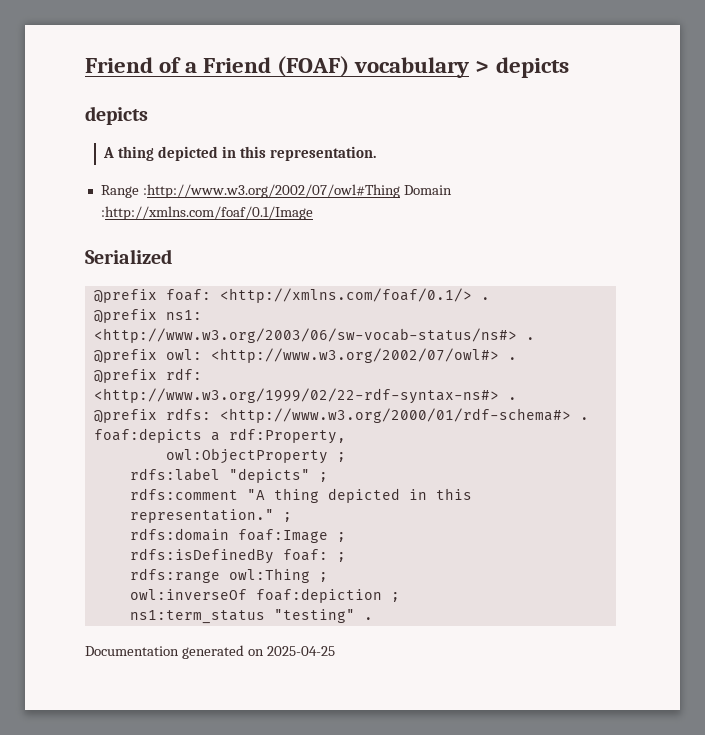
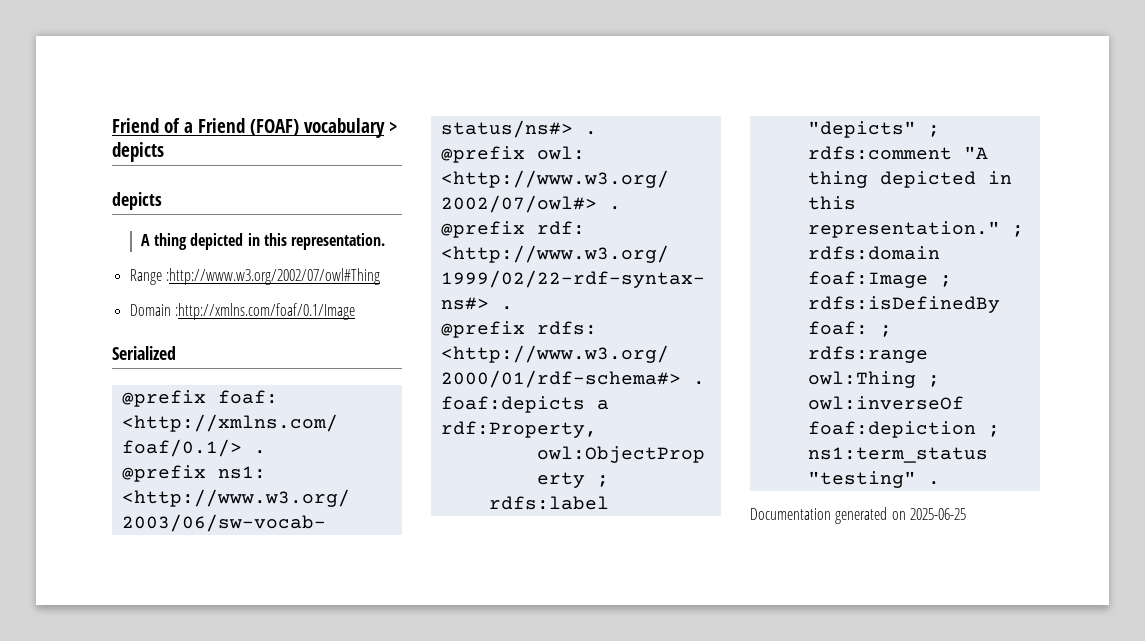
- Range :http://www.w3.org/2002/07/owl#Thing Domain :http://xmlns.com/foaf/0.1/Image
+ Range :http://www.w3.org/2002/07/owl#Thing
+ Domain :http://xmlns.com/foaf/0.1/Image
- Documentation generated on 2025-04-25
+ Documentation generated on 2025-06-25

